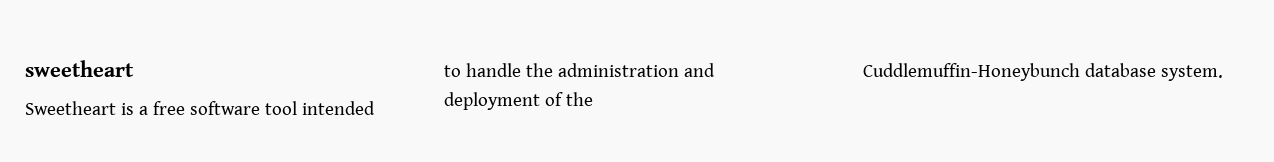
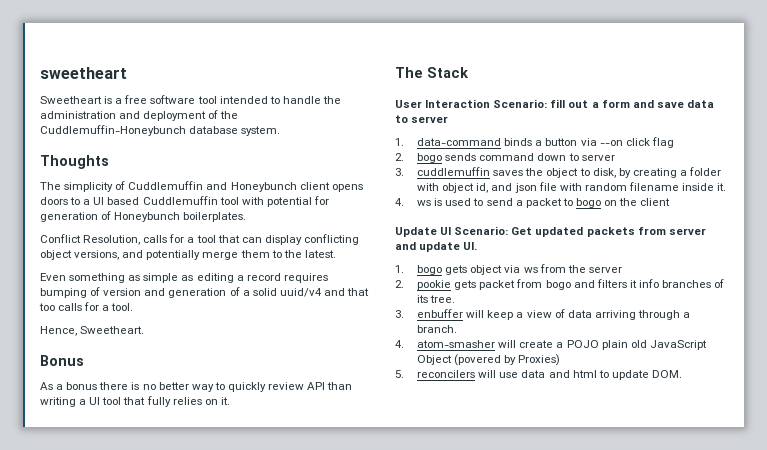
+ Thoughts
+ The simplicity of Cuddlemuffin and Honeybunch client opens doors to a UI based Cuddlemuffin tool with potential for generation of Honeybunch boilerplates.
+ Conflict Resolution, calls for a tool that can display conflicting object versions, and potentially merge them to the latest.
+ Even something as simple as editing a record requires bumping of version and generation of a solid uuid/v4 and that too calls for a tool.
+ Hence, Sweetheart.
+ Bonus
+ As a bonus there is no better way to quickly review API than writing a UI tool that fully relies on it.
+ The Stack
+ User Interaction Scenario: fill out a form and save data to server
+ 1. data-command binds a button via --on click flag
+ 2. bogo sends command down to server
+ 3. cuddlemuffin saves the object to disk, by creating a folder with object id, and json file with random filename inside it.
+ 4. ws is used to send a packet to bogo on the client
+ Update UI Scenario: Get updated packets from server and update UI.
+ 1. bogo gets object via ws from the server
+ 2. pookie gets packet from bogo and filters it info branches of its tree.
+ 3. enbuffer will keep a view of data arriving through a branch.
+ 4. atom-smasher will create a POJO plain old JavaScript Object (povered by Proxies)
+ 5. reconcilers will use data and html to update DOM.

